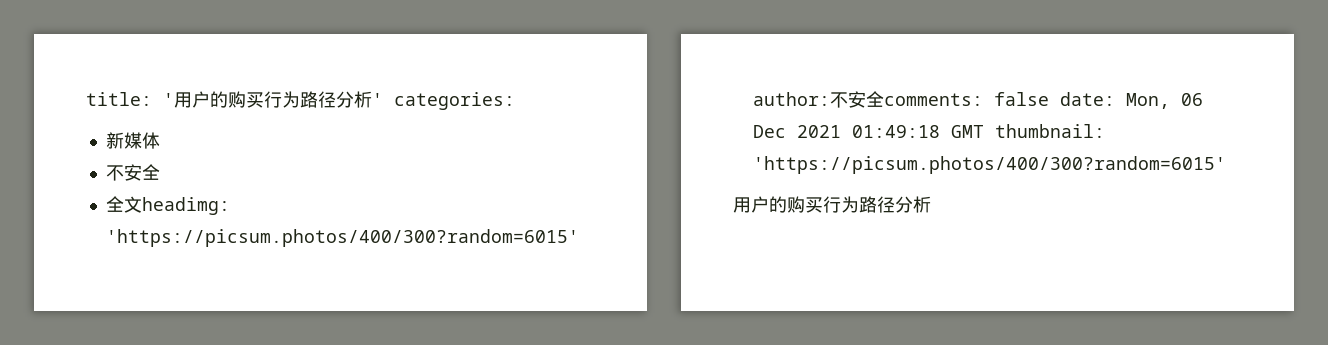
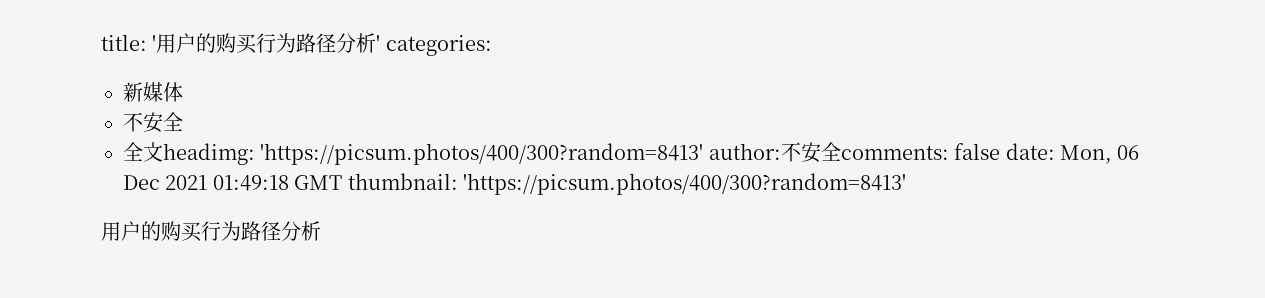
- 全文headimg: 'https://picsum.photos/400/300?random=6015' author:不安全comments: false date: Mon, 06 Dec 2021 01:49:18 GMT thumbnail: 'https://picsum.photos/400/300?random=6015'
+ 全文headimg: 'https://picsum.photos/400/300?random=8413' author:不安全comments: false date: Mon, 06 Dec 2021 01:49:18 GMT thumbnail: 'https://picsum.photos/400/300?random=8413'

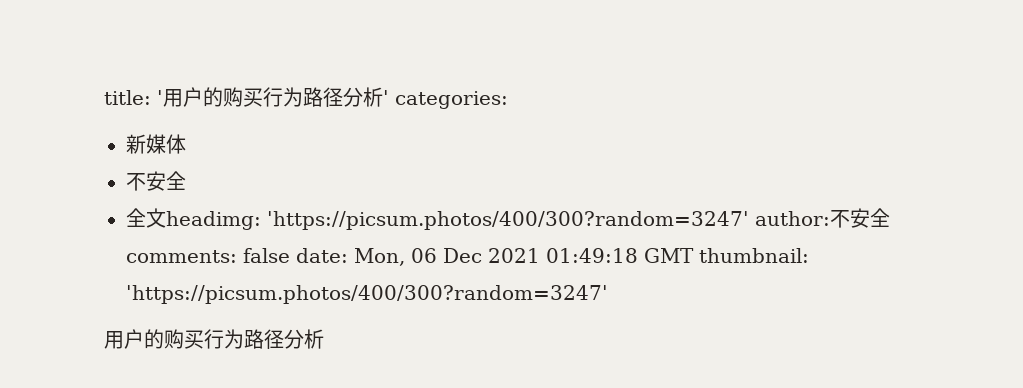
- 全文headimg: 'https://picsum.photos/400/300?random=8413' author:不安全comments: false date: Mon, 06 Dec 2021 01:49:18 GMT thumbnail: 'https://picsum.photos/400/300?random=8413'
+ 全文headimg: 'https://picsum.photos/400/300?random=3247' author:不安全comments: false date: Mon, 06 Dec 2021 01:49:18 GMT thumbnail: 'https://picsum.photos/400/300?random=3247'

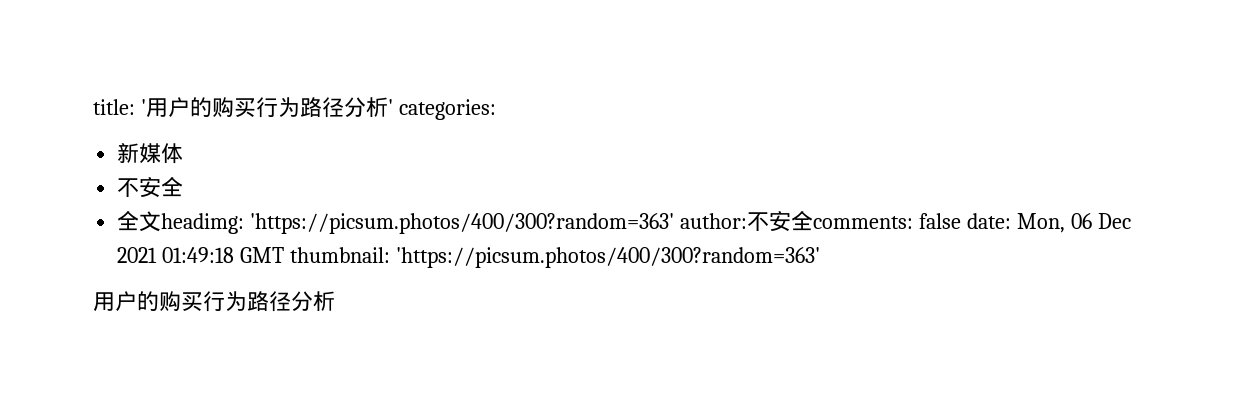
- 全文headimg: 'https://picsum.photos/400/300?random=3247' author:不安全comments: false date: Mon, 06 Dec 2021 01:49:18 GMT thumbnail: 'https://picsum.photos/400/300?random=3247'
+ 全文headimg: 'https://picsum.photos/400/300?random=363' author:不安全comments: false date: Mon, 06 Dec 2021 01:49:18 GMT thumbnail: 'https://picsum.photos/400/300?random=363'

